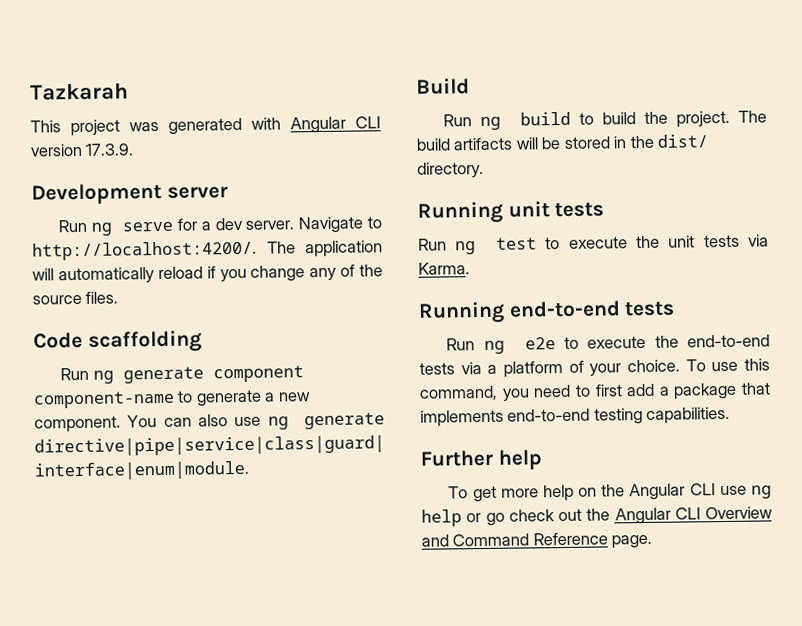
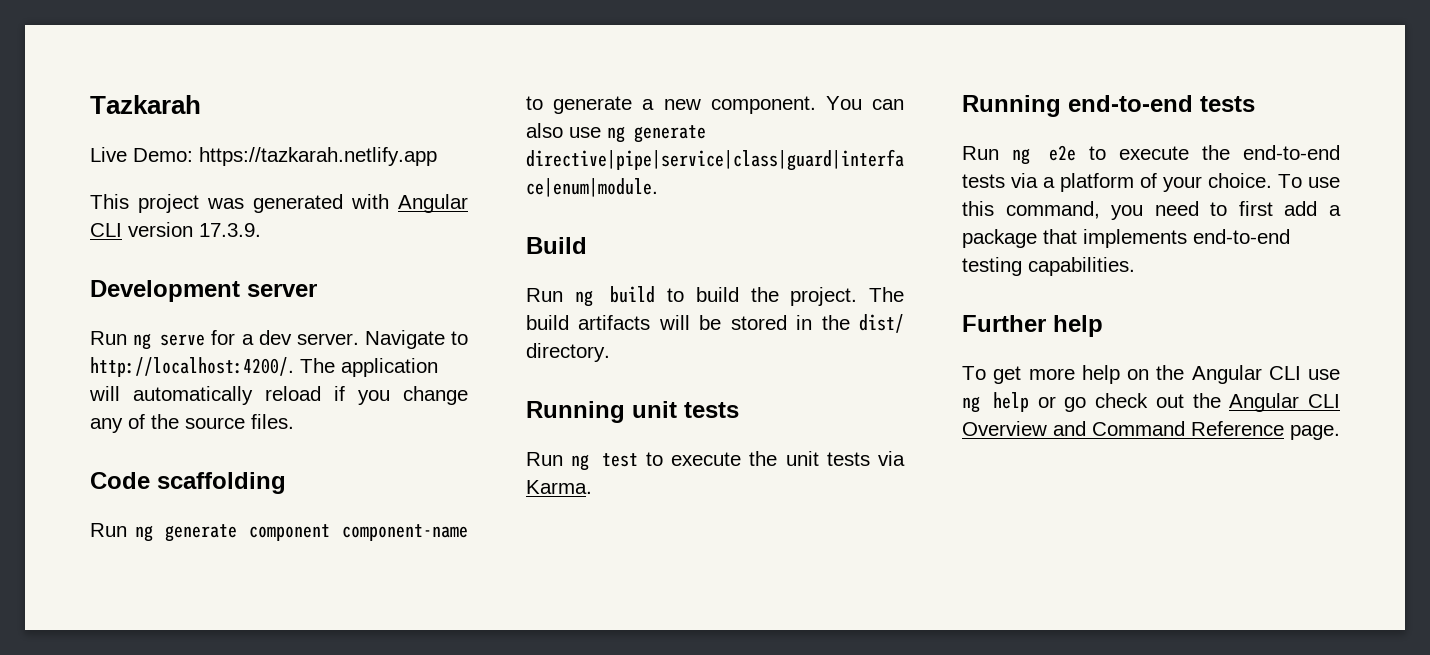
+ Live Demo: https://tazkarah.netlify.app

